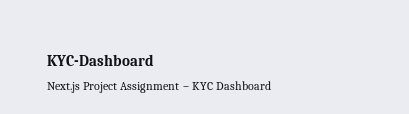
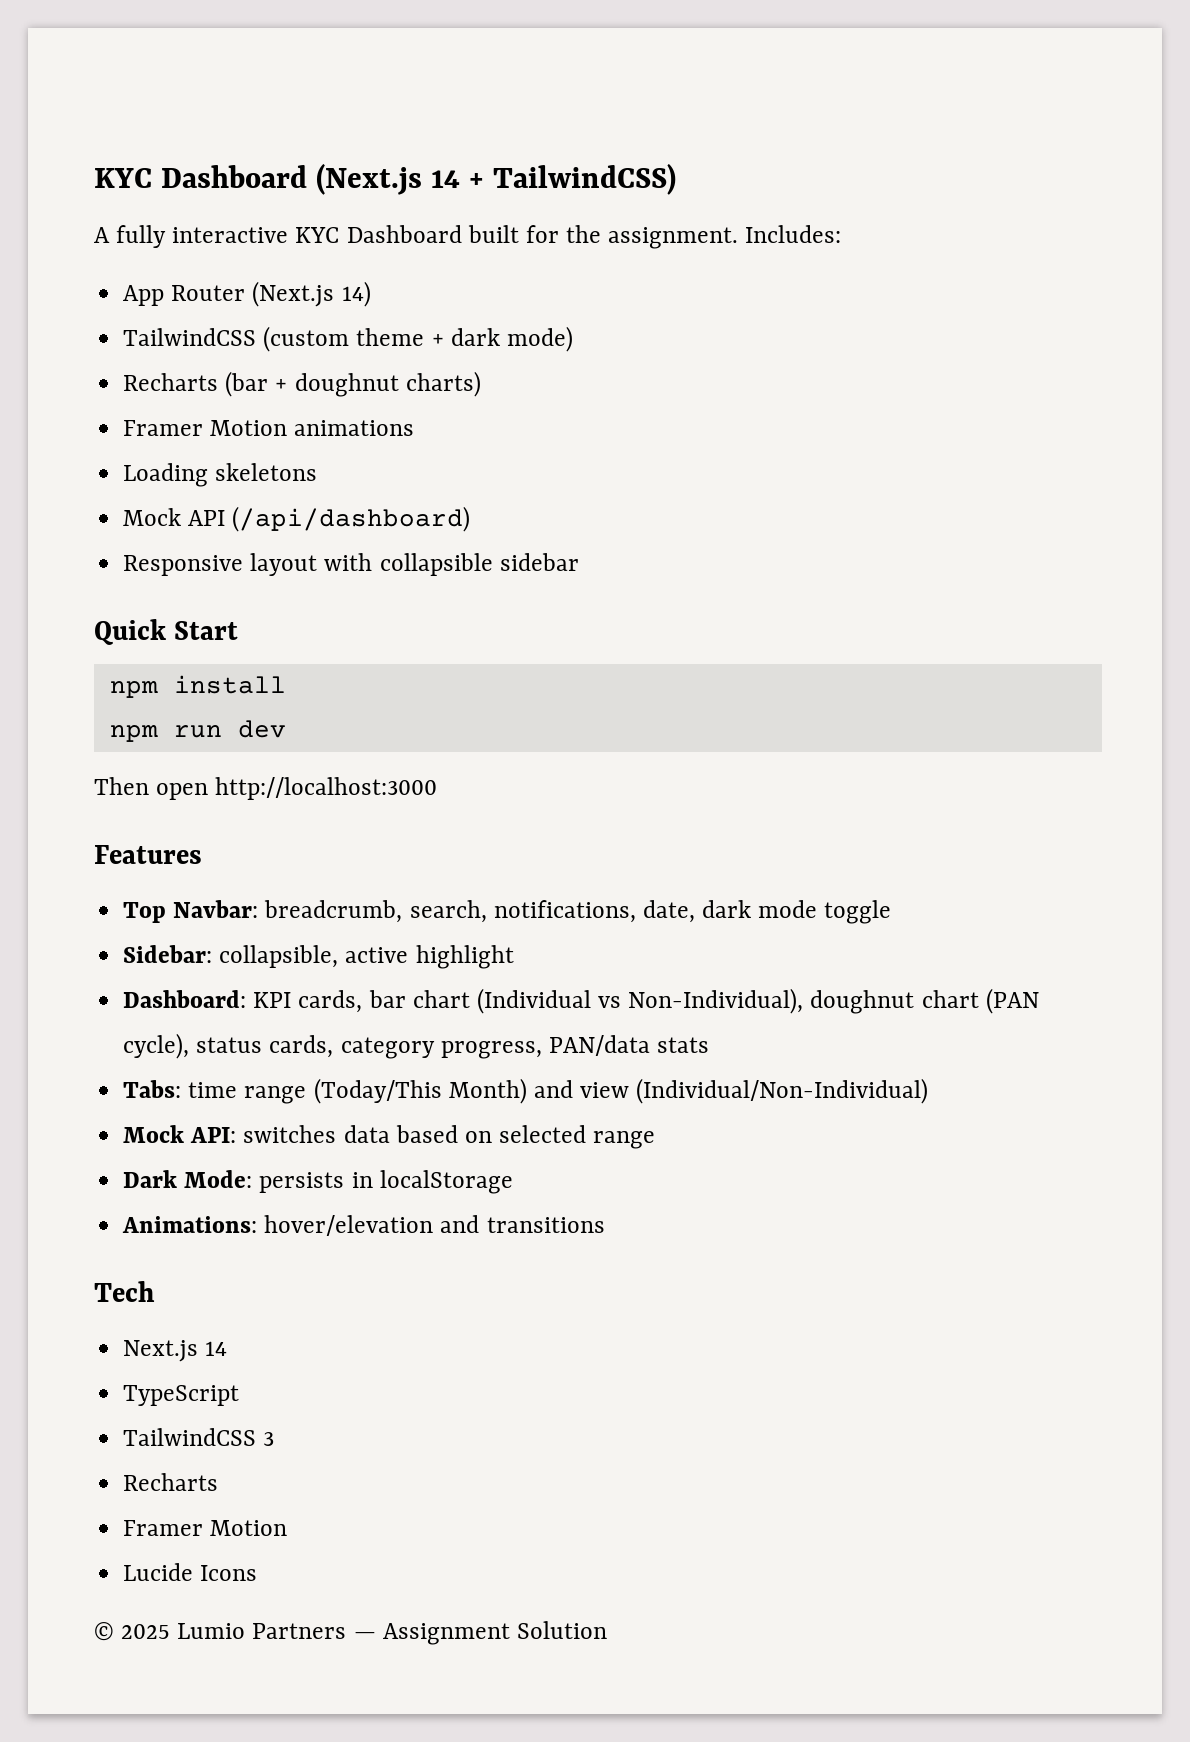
- KYC-Dashboard
- Next.js Project Assignment – KYC Dashboard
+ KYC Dashboard (Next.js 14 + TailwindCSS)
+ A fully interactive KYC Dashboard built for the assignment. Includes:
+ App Router (Next.js 14)
+ TailwindCSS (custom theme + dark mode)
+ Recharts (bar + doughnut charts)
+ Framer Motion animations
+ Loading skeletons
+ Mock API (/api/dashboard)
+ Responsive layout with collapsible sidebar
+ Quick Start
+ npm install
+ npm run dev
+ Then open http://localhost:3000
+ Features
+ Top Navbar: breadcrumb, search, notifications, date, dark mode toggle
+ Sidebar: collapsible, active highlight
+ Dashboard: KPI cards, bar chart (Individual vs Non-Individual), doughnut chart (PAN cycle), status cards, category progress, PAN/data stats
+ Tabs: time range (Today/This Month) and view (Individual/Non-Individual)
+ Mock API: switches data based on selected range
+ Dark Mode: persists in localStorage
+ Animations: hover/elevation and transitions
+ Tech
+ Next.js 14
+ TypeScript
+ TailwindCSS 3
+ Recharts
+ Framer Motion
+ Lucide Icons
+ © 2025 Lumio Partners — Assignment Solution

